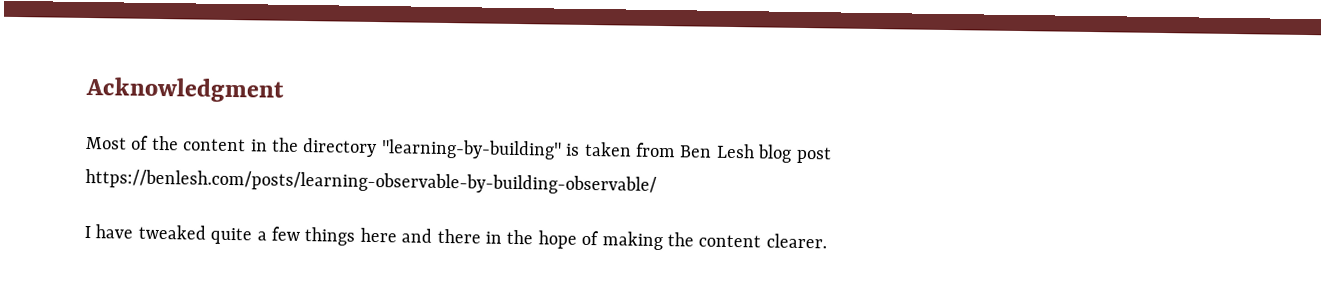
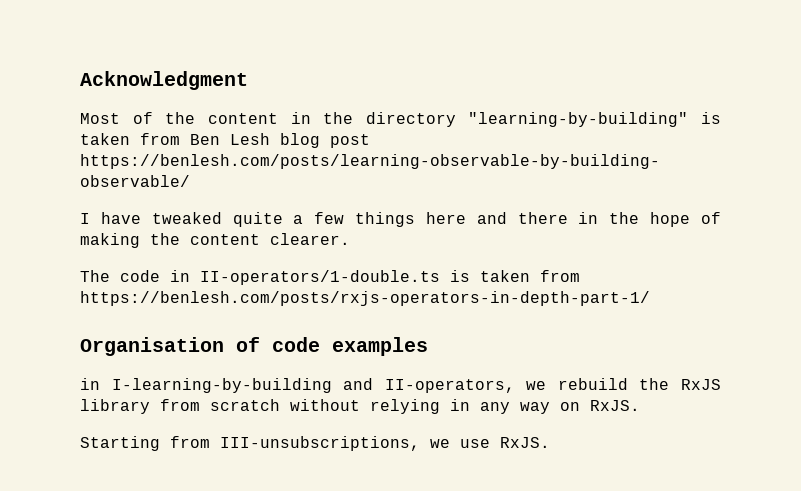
+ The code in II-operators/1-double.ts is taken from https://benlesh.com/posts/rxjs-operators-in-depth-part-1/
+ Organisation of code examples
+ in I-learning-by-building and II-operators, we rebuild the RxJS library from scratch without relying in any way on RxJS.
+ Starting from III-unsubscriptions, we use RxJS.

